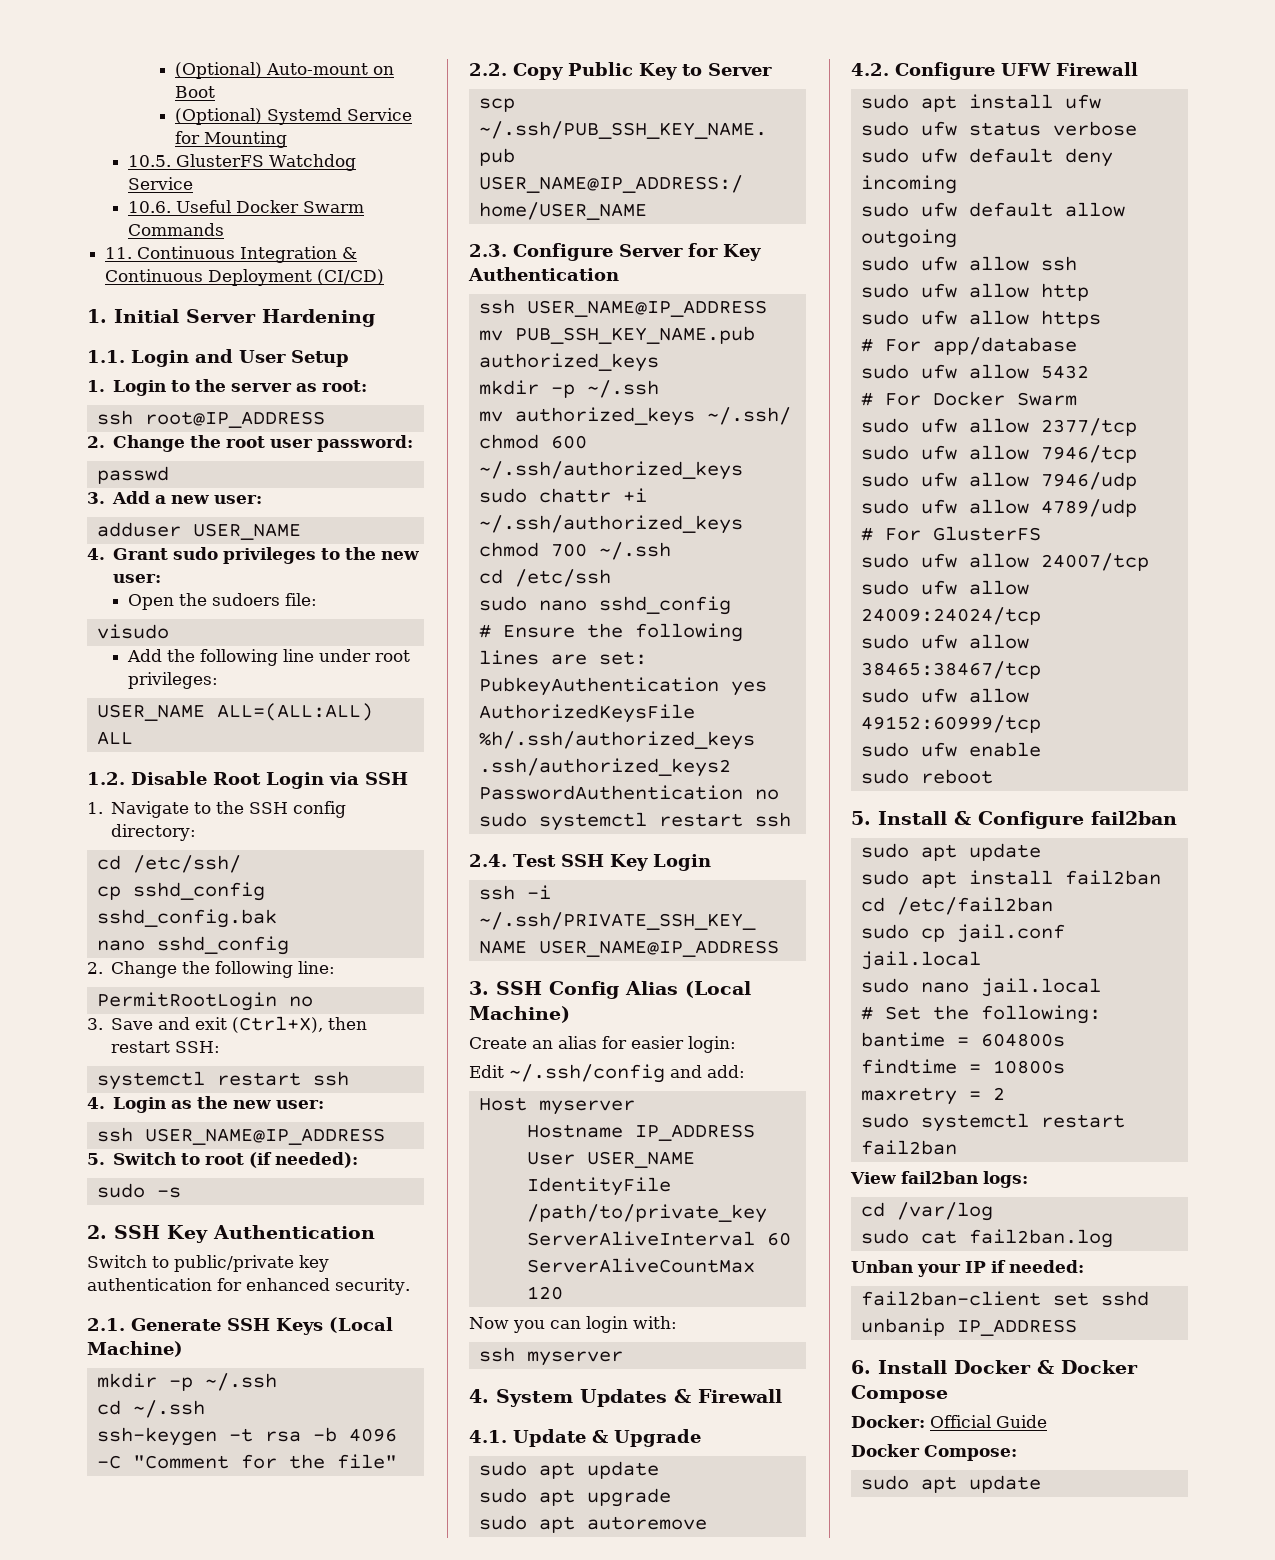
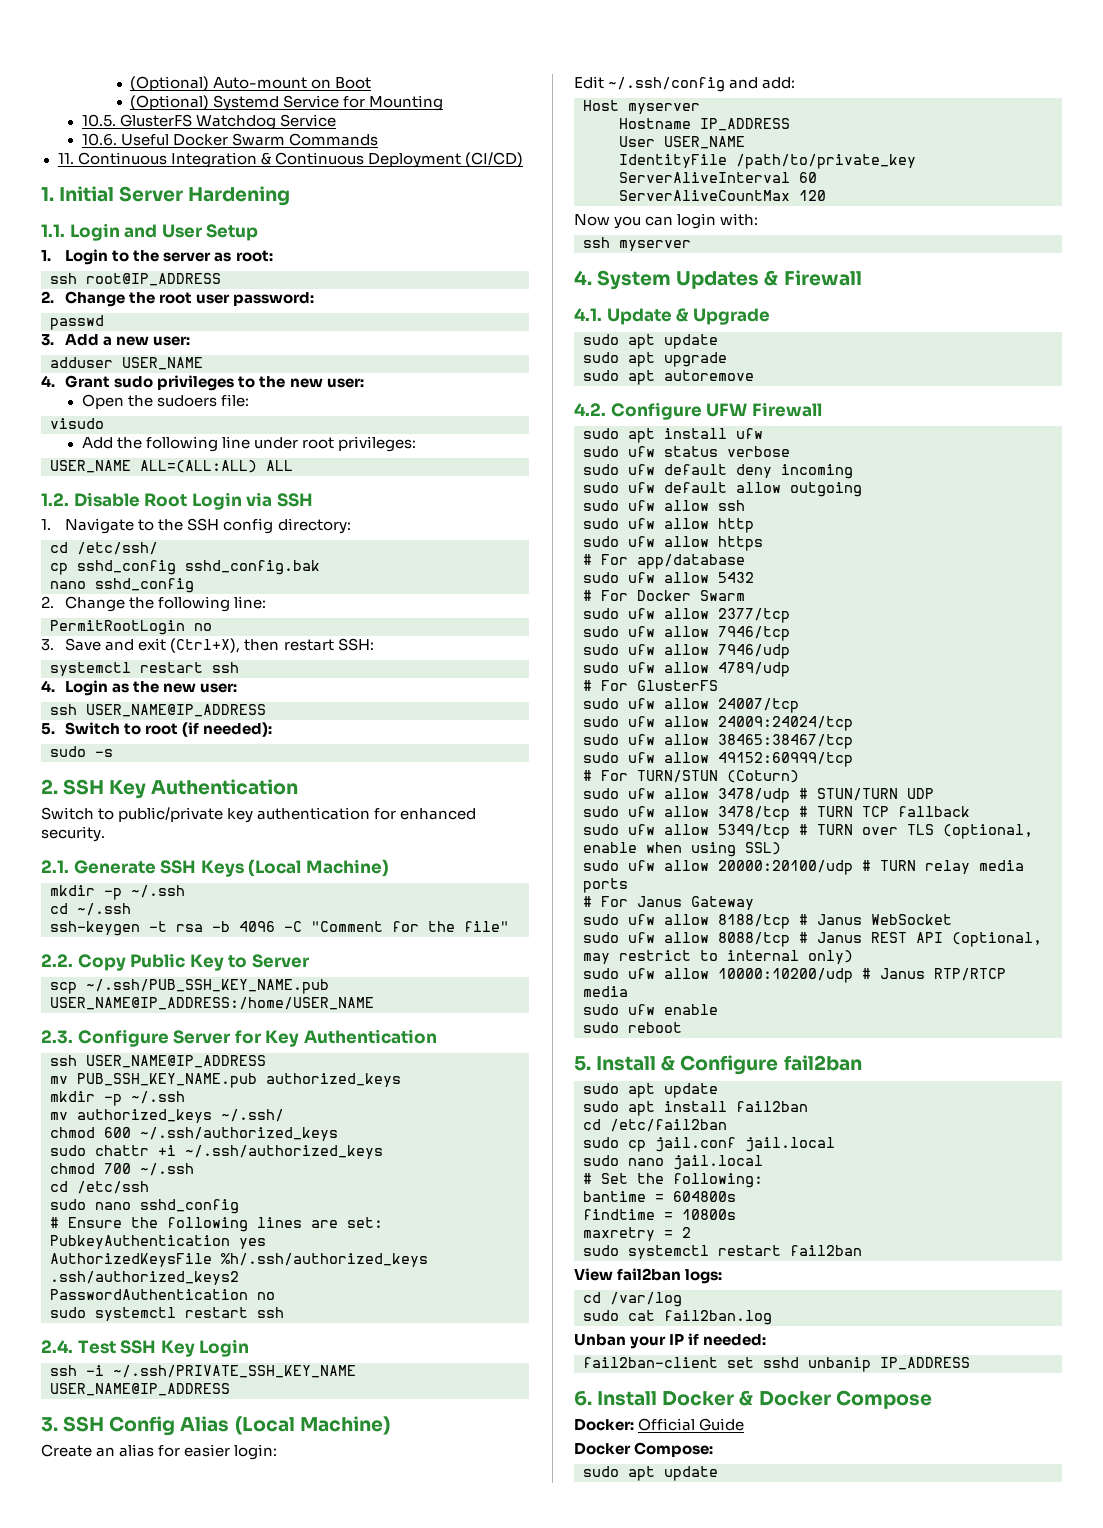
+ # For TURN/STUN (Coturn)
+ sudo ufw allow 3478/udp # STUN/TURN UDP
+ sudo ufw allow 3478/tcp # TURN TCP fallback
+ sudo ufw allow 5349/tcp # TURN over TLS (optional, enable when using SSL)
+ sudo ufw allow 20000:20100/udp # TURN relay media ports
+ # For Janus Gateway
+ sudo ufw allow 8188/tcp # Janus WebSocket
+ sudo ufw allow 8088/tcp # Janus REST API (optional, may restrict to internal only)
+ sudo ufw allow 10000:10200/udp # Janus RTP/RTCP media

